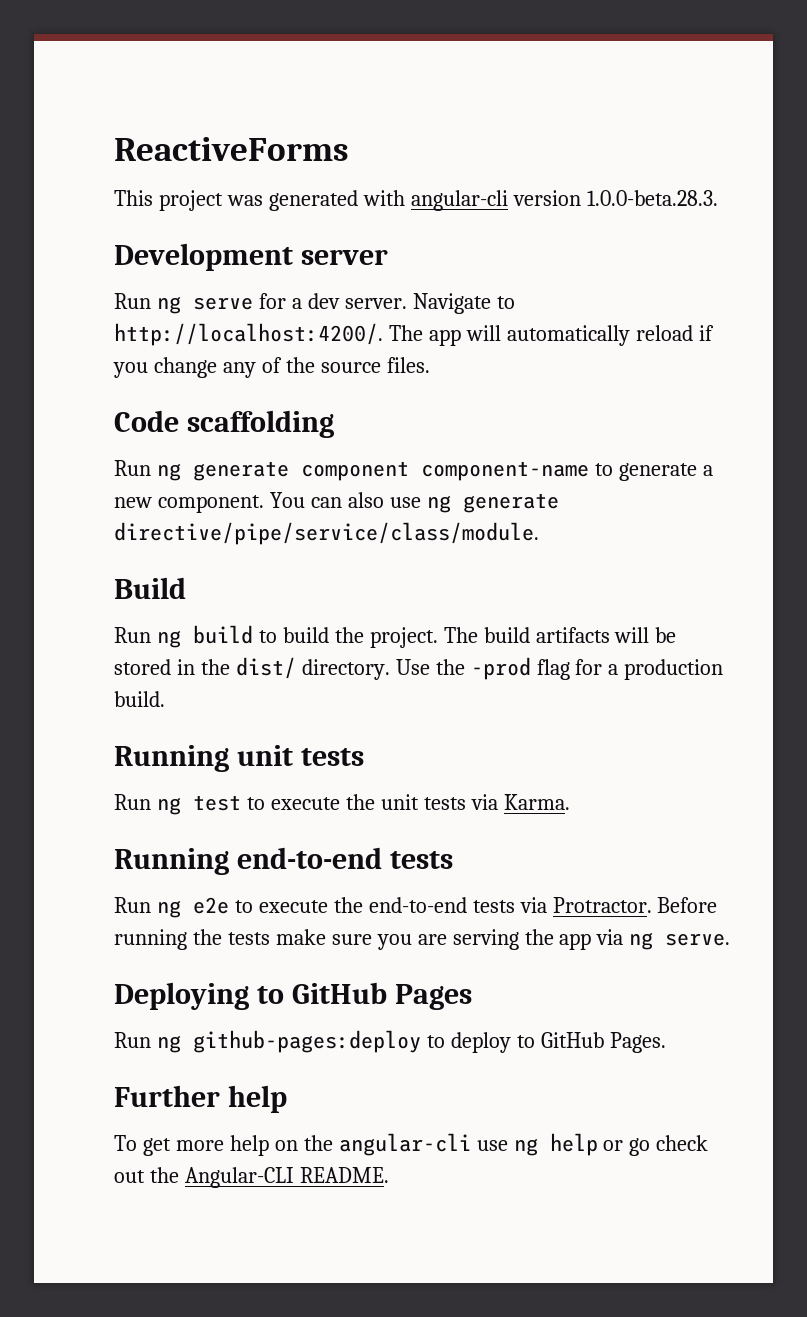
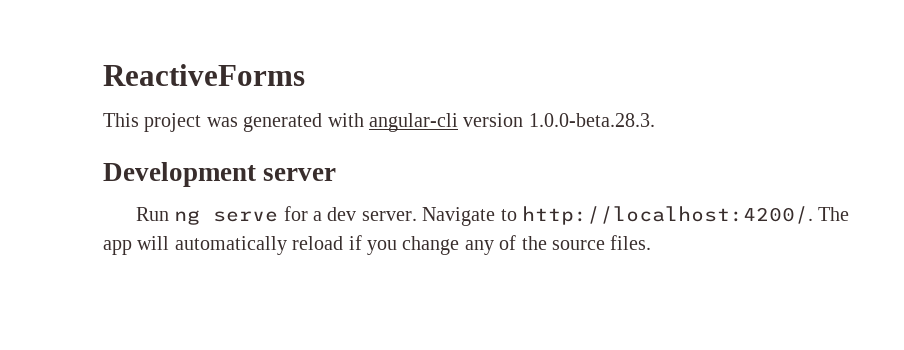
- Code scaffolding
- Run ng generate component component-name to generate a new component. You can also use ng generate directive/pipe/service/class/module.
- Build
- Run ng build to build the project. The build artifacts will be stored in the dist/ directory. Use the -prod flag for a production build.
- Running unit tests
- Run ng test to execute the unit tests via Karma.
- Running end-to-end tests
- Run ng e2e to execute the end-to-end tests via Protractor. Before running the tests make sure you are serving the app via ng serve.
- Deploying to GitHub Pages
- Run ng github-pages:deploy to deploy to GitHub Pages.
- Further help
- To get more help on the angular-cli use ng help or go check out the Angular-CLI README.

